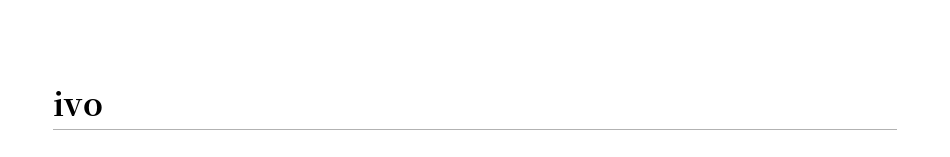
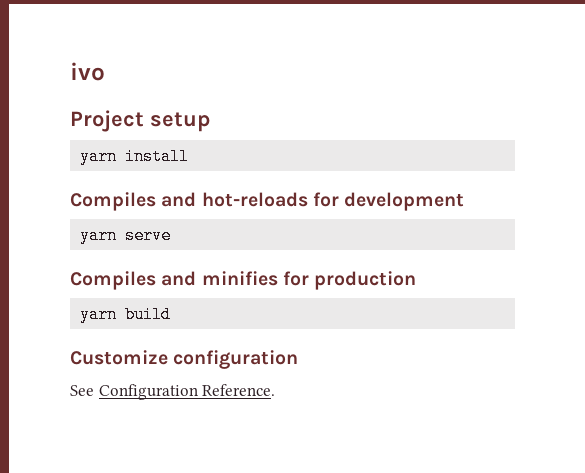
+ Project setup
+ yarn install
+ Compiles and hot-reloads for development
+ yarn serve
+ Compiles and minifies for production
+ yarn build
+ Customize configuration
+ See Configuration Reference.

